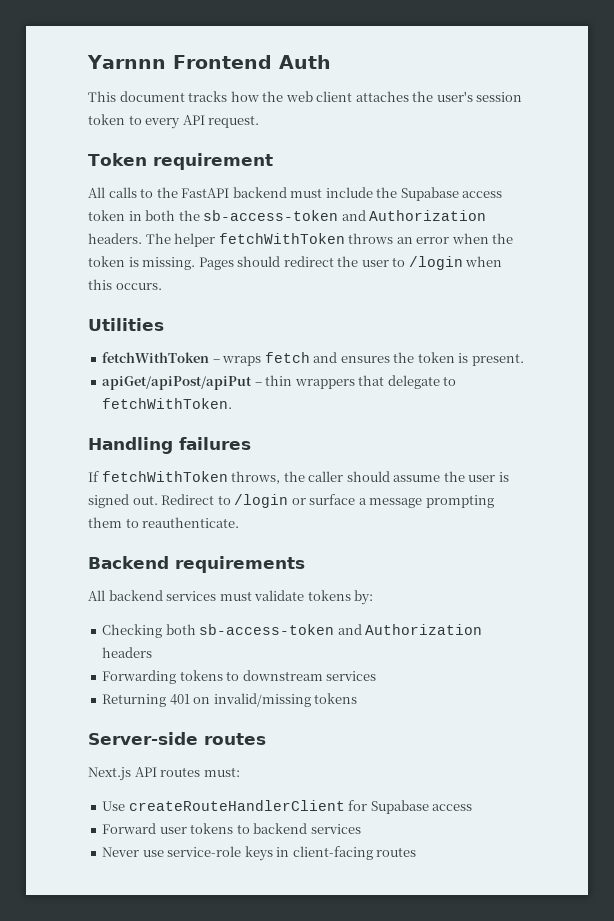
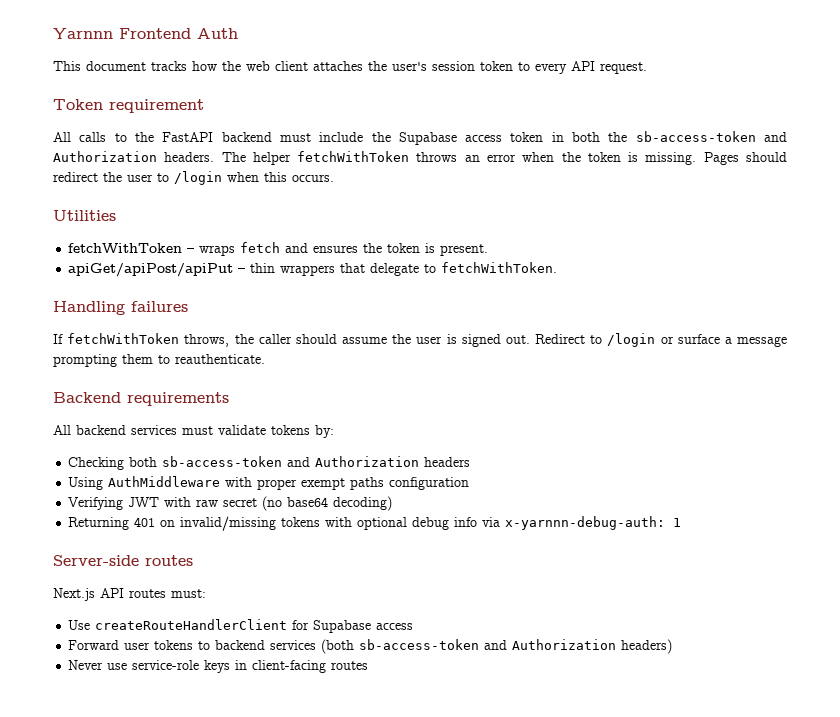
- Forwarding tokens to downstream services
+ Using AuthMiddleware with proper exempt paths configuration
+ Verifying JWT with raw secret (no base64 decoding)
- Returning 401 on invalid/missing tokens
+ Returning 401 on invalid/missing tokens with optional debug info via x-yarnnn-debug-auth: 1
- Forward user tokens to backend services
+ Forward user tokens to backend services (both sb-access-token and Authorization headers)

